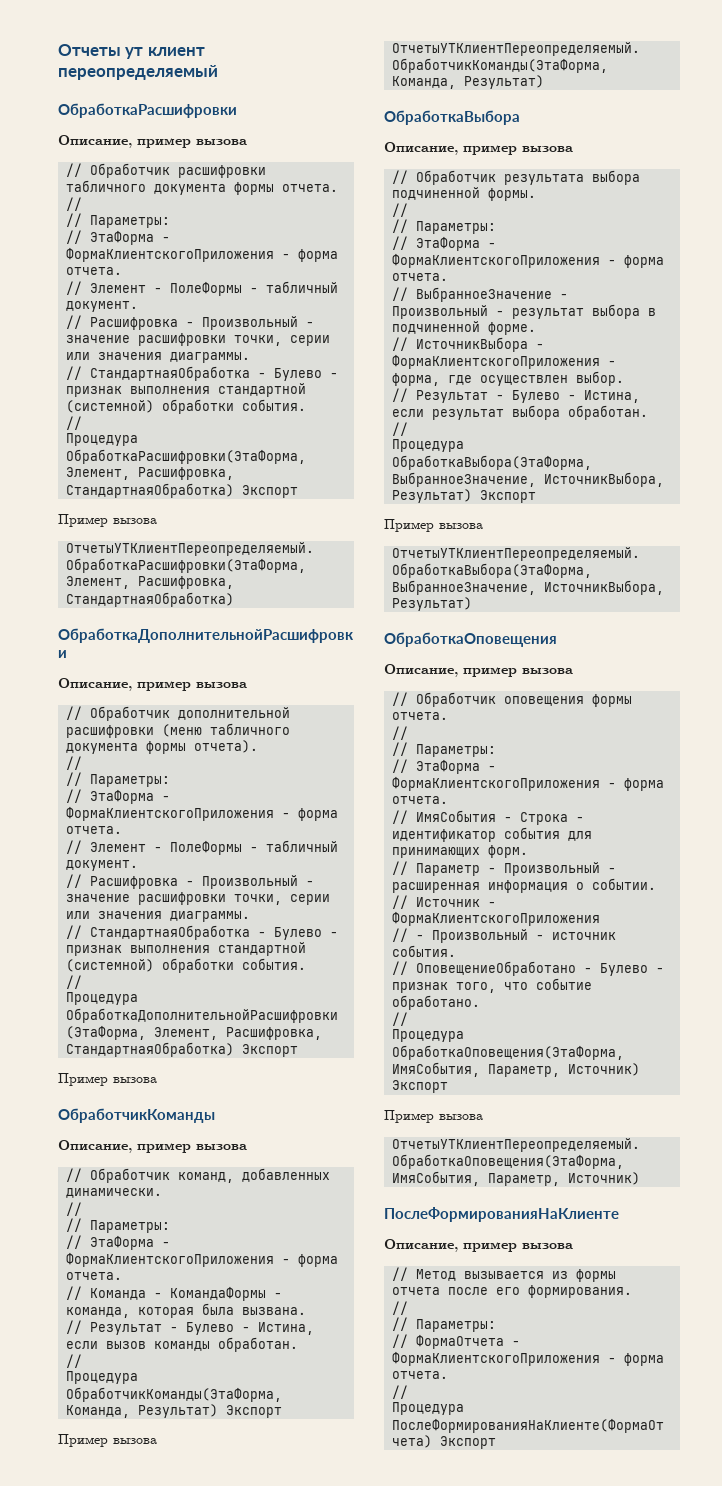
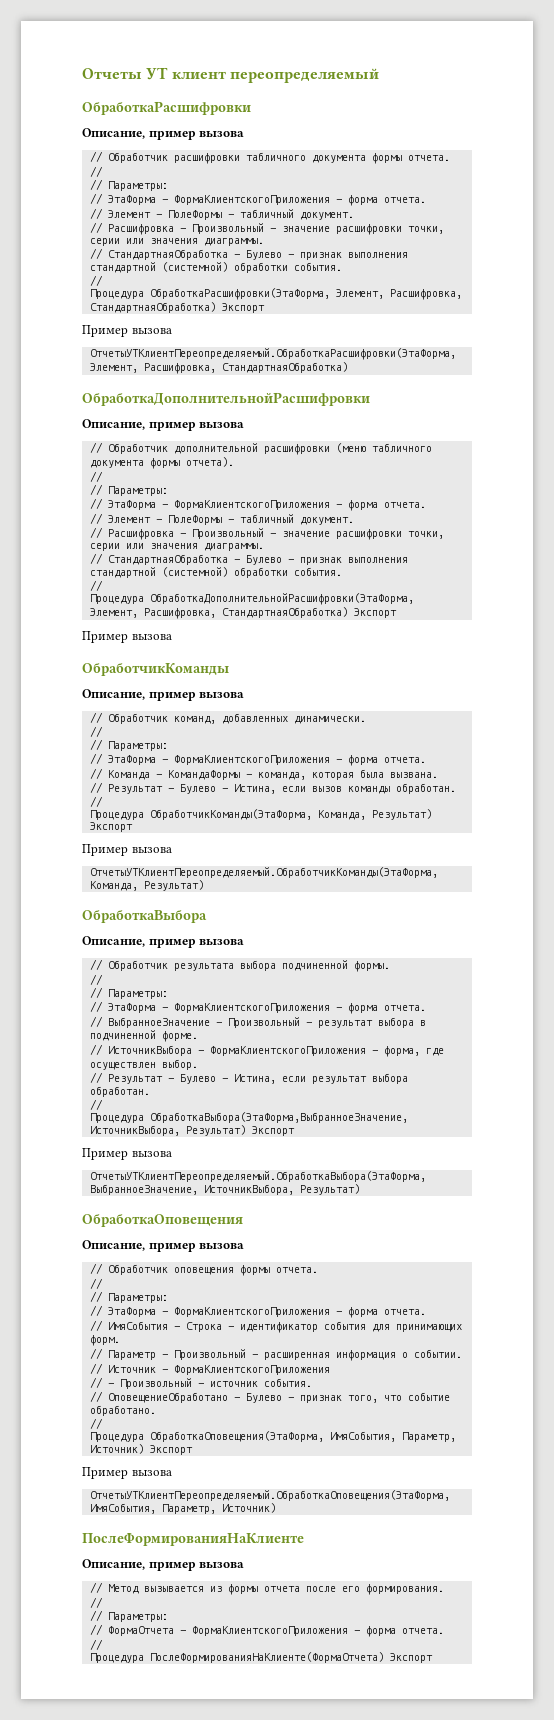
- Отчеты ут клиент переопределяемый
+ Отчеты УТ клиент переопределяемый

